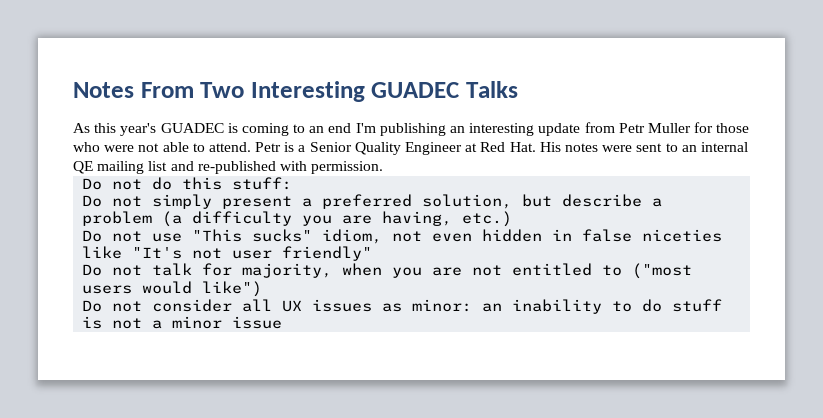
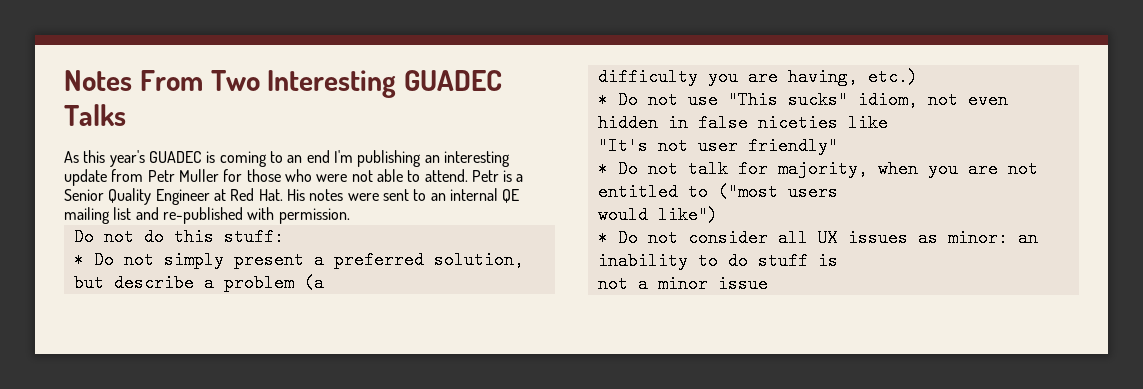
- Do not simply present a preferred solution, but describe a problem (a difficulty you are having, etc.)
+ * Do not simply present a preferred solution, but describe a problem (a
+ difficulty you are having, etc.)
- Do not use "This sucks" idiom, not even hidden in false niceties like "It's not user friendly"
+ * Do not use "This sucks" idiom, not even hidden in false niceties like
+ "It's not user friendly"
- Do not talk for majority, when you are not entitled to ("most users would like")
+ * Do not talk for majority, when you are not entitled to ("most users
+ would like")
- Do not consider all UX issues as minor: an inability to do stuff is not a minor issue
+ * Do not consider all UX issues as minor: an inability to do stuff is
+ not a minor issue

